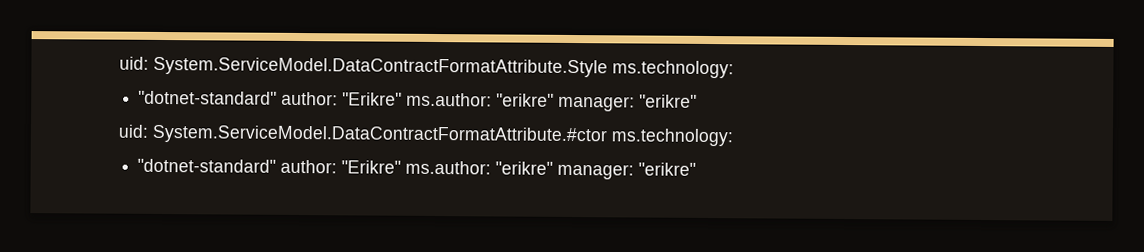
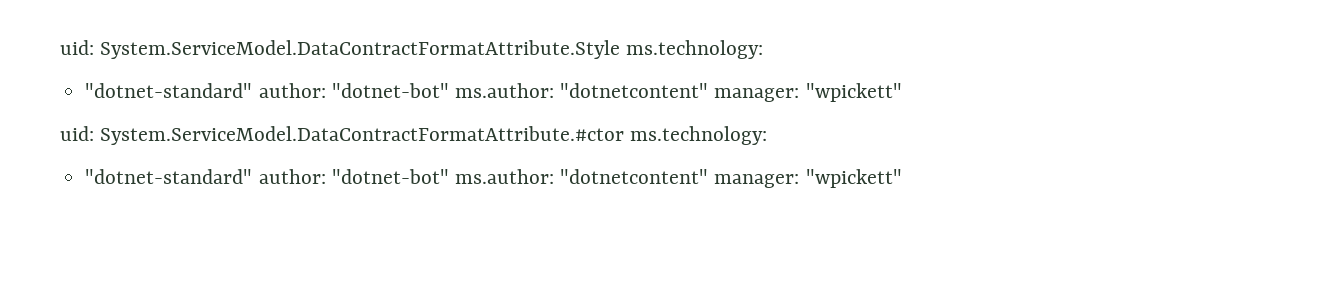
  uid: System.ServiceModel.DataContractFormatAttribute.Style ms.technology:
- "dotnet-standard" author: "Erikre" ms.author: "erikre" manager: "erikre"
+ "dotnet-standard" author: "dotnet-bot" ms.author: "dotnetcontent" manager: "wpickett"
  uid: System.ServiceModel.DataContractFormatAttribute.#ctor ms.technology:
- "dotnet-standard" author: "Erikre" ms.author: "erikre" manager: "erikre"
+ "dotnet-standard" author: "dotnet-bot" ms.author: "dotnetcontent" manager: "wpickett"

